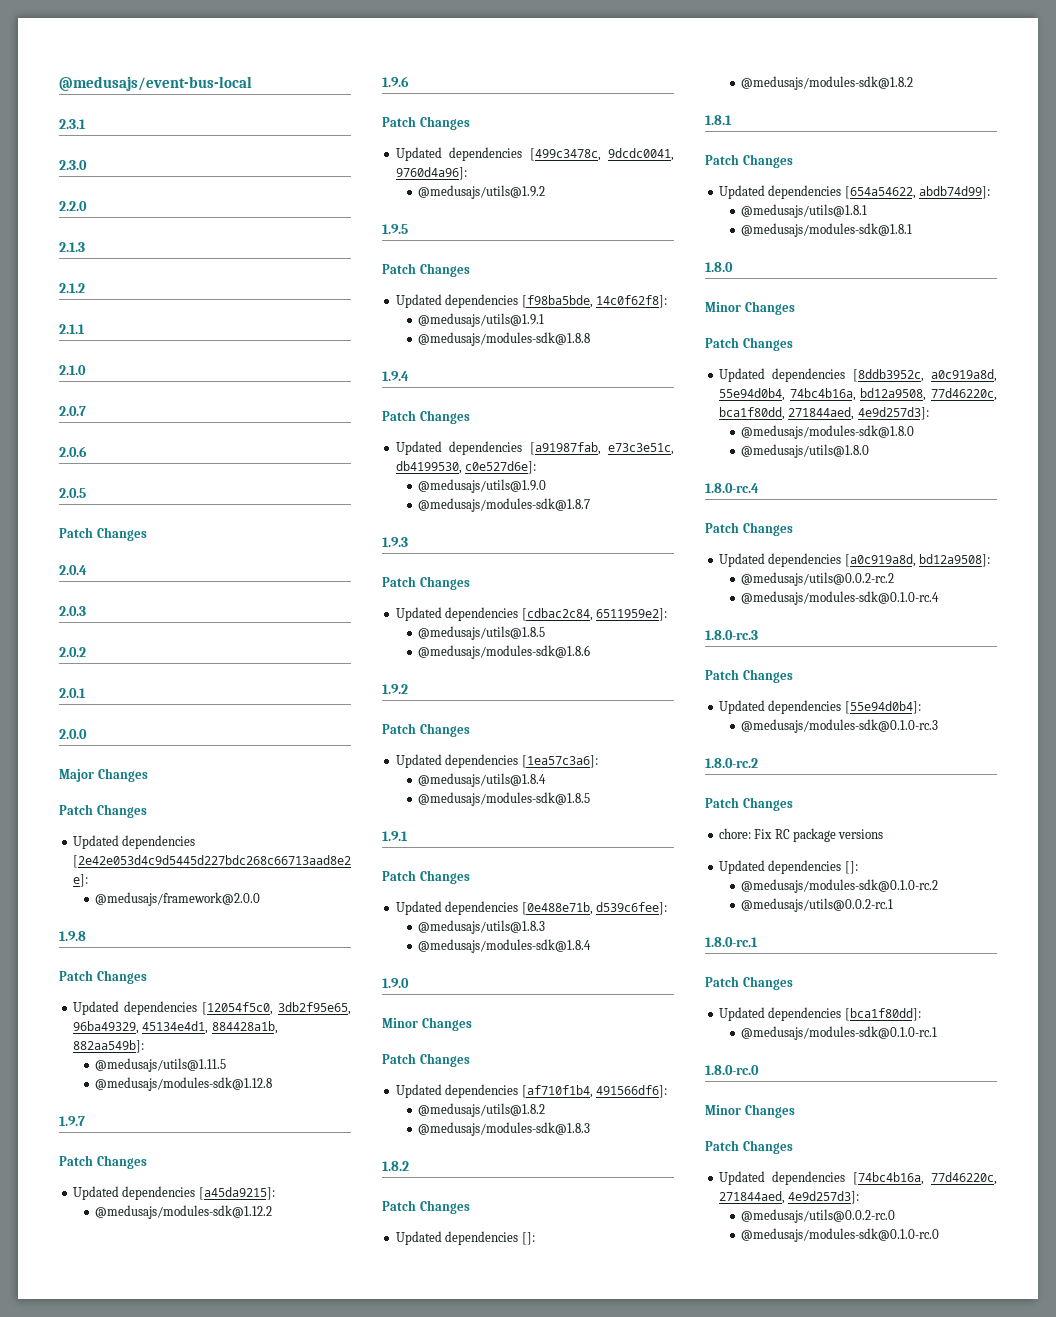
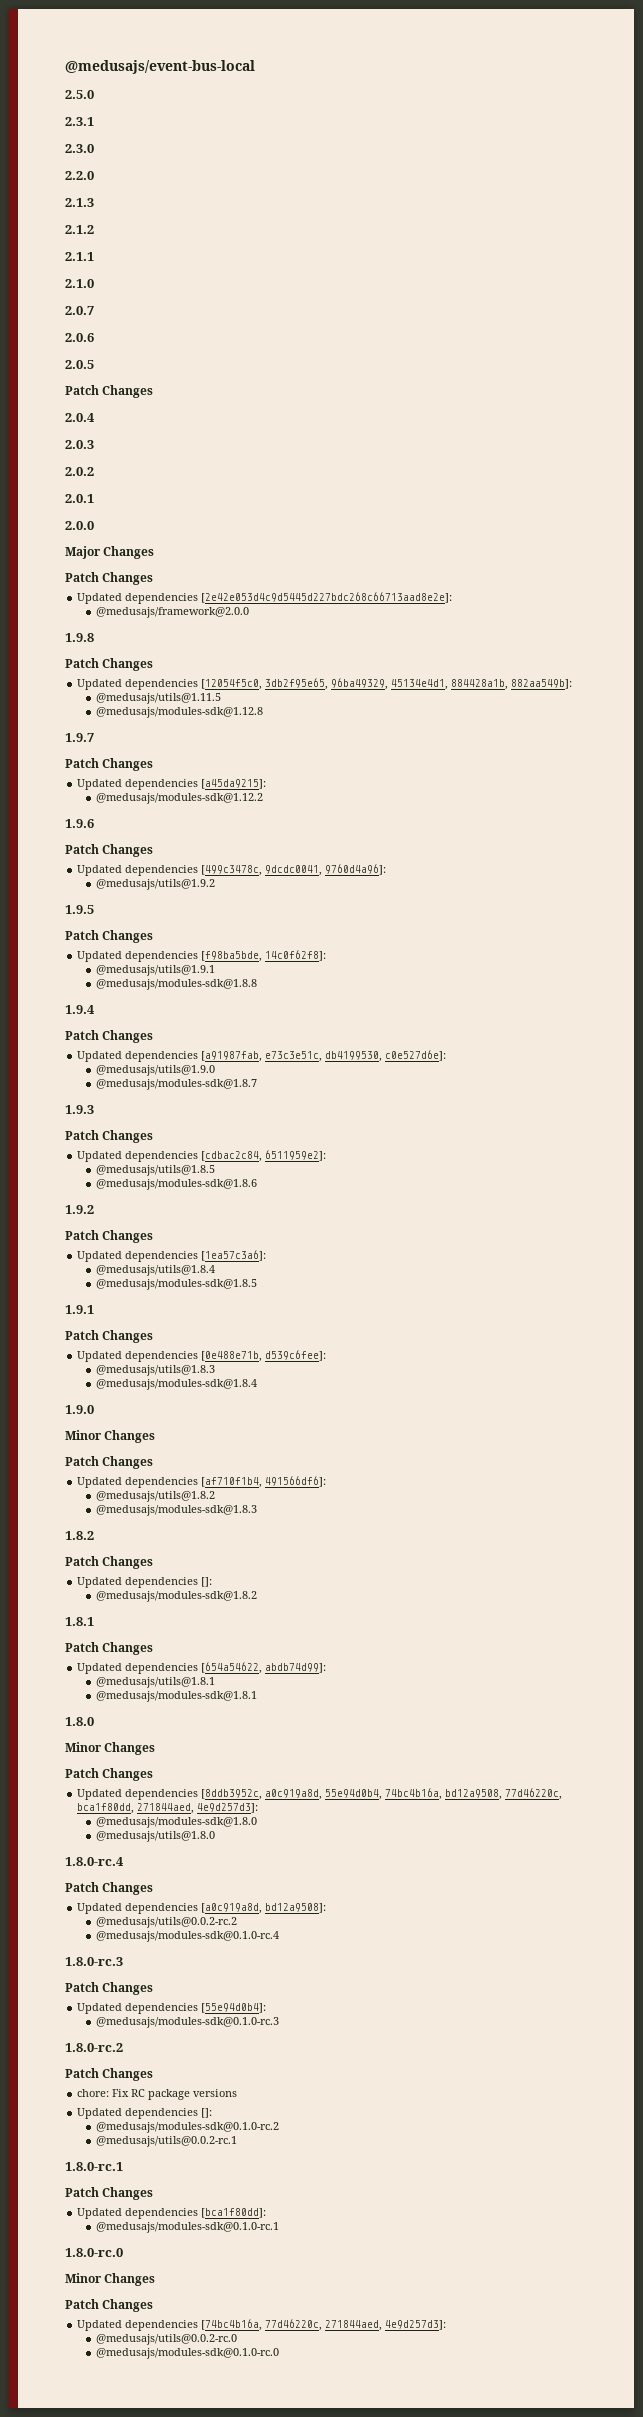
+ 2.5.0

